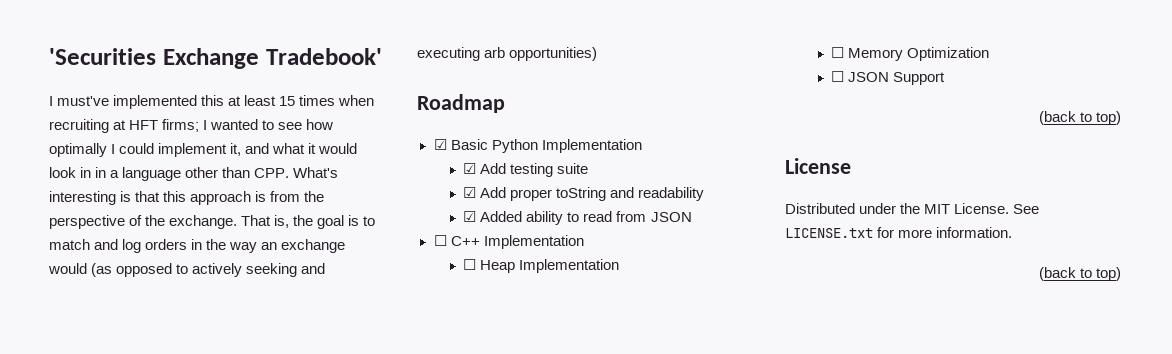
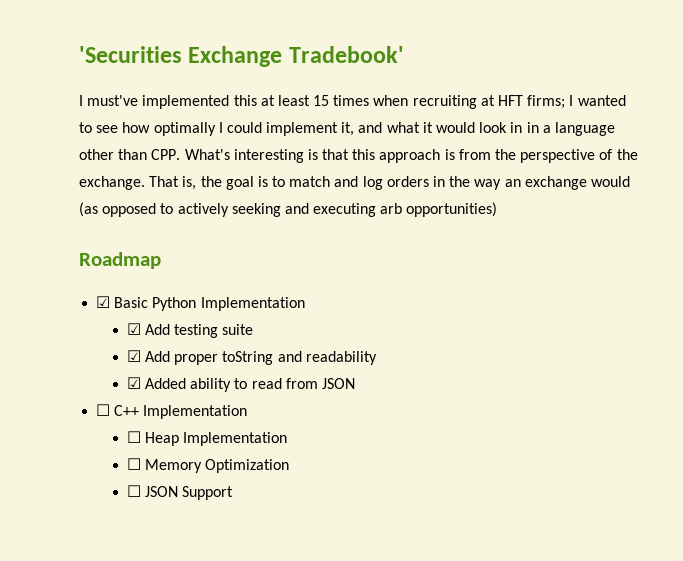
  ☐ JSON Support
- (back to top)
- License
- Distributed under the MIT License. See LICENSE.txt for more information.
- (back to top)

